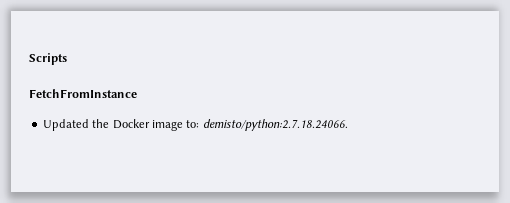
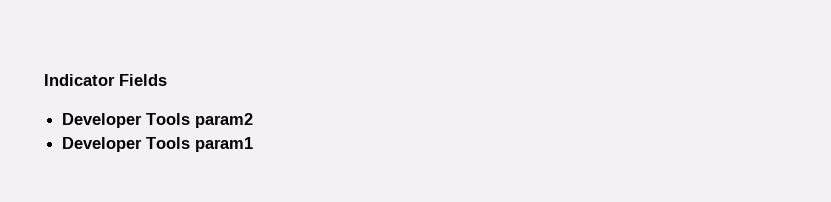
- Scripts
- FetchFromInstance
- Updated the Docker image to: demisto/python:2.7.18.24066.
+ Indicator Fields
+ Developer Tools param2
+ Developer Tools param1

